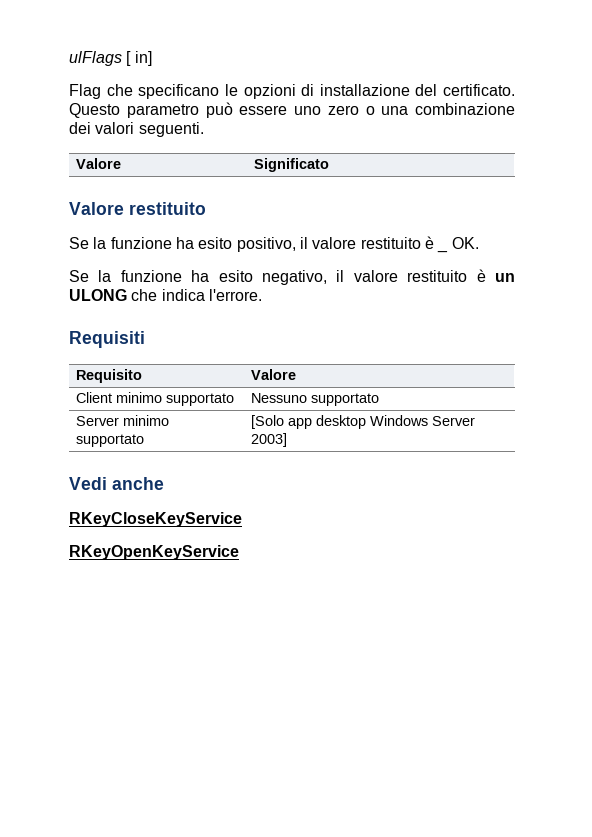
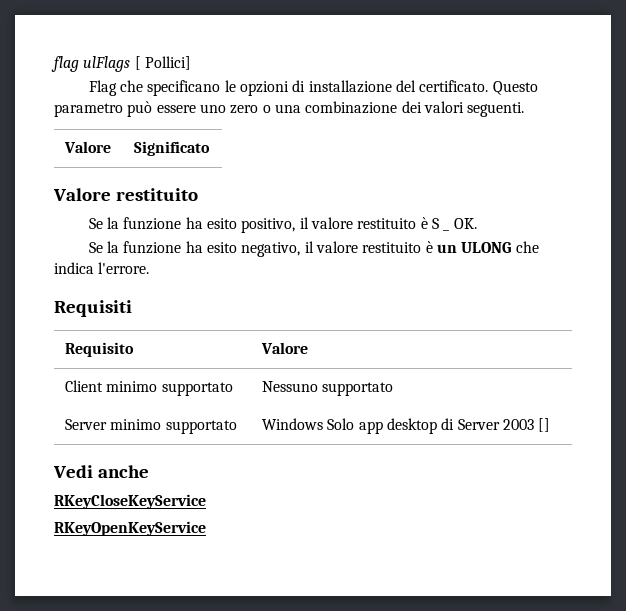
- ulFlags [ in]
+ flag ulFlags [ Pollici]
- Se la funzione ha esito positivo, il valore restituito è _ OK.
+ Se la funzione ha esito positivo, il valore restituito è S _ OK.
- Server minimo supportato | [Solo app desktop Windows Server 2003]
+ Server minimo supportato | Windows Solo app desktop di Server 2003 []

